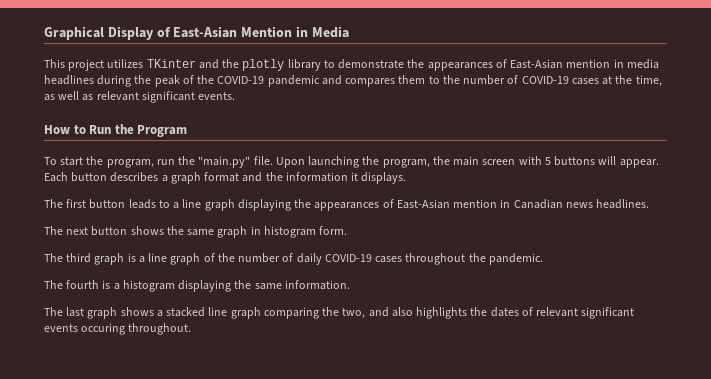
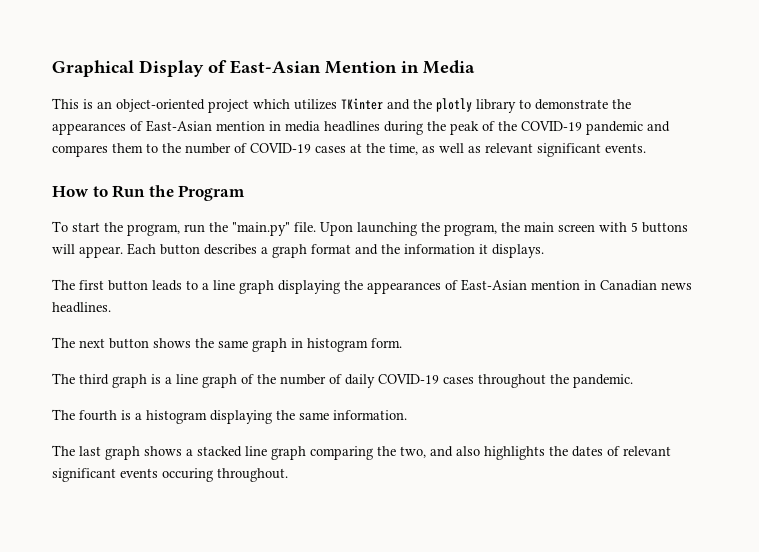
- This project utilizes TKinter and the plotly library to demonstrate the appearances of East-Asian mention in media headlines during the peak of the COVID-19 pandemic and compares them to the number of COVID-19 cases at the time, as well as relevant significant events.
+ This is an object-oriented project which utilizes TKinter and the plotly library to demonstrate the appearances of East-Asian mention in media headlines during the peak of the COVID-19 pandemic and compares them to the number of COVID-19 cases at the time, as well as relevant significant events.

